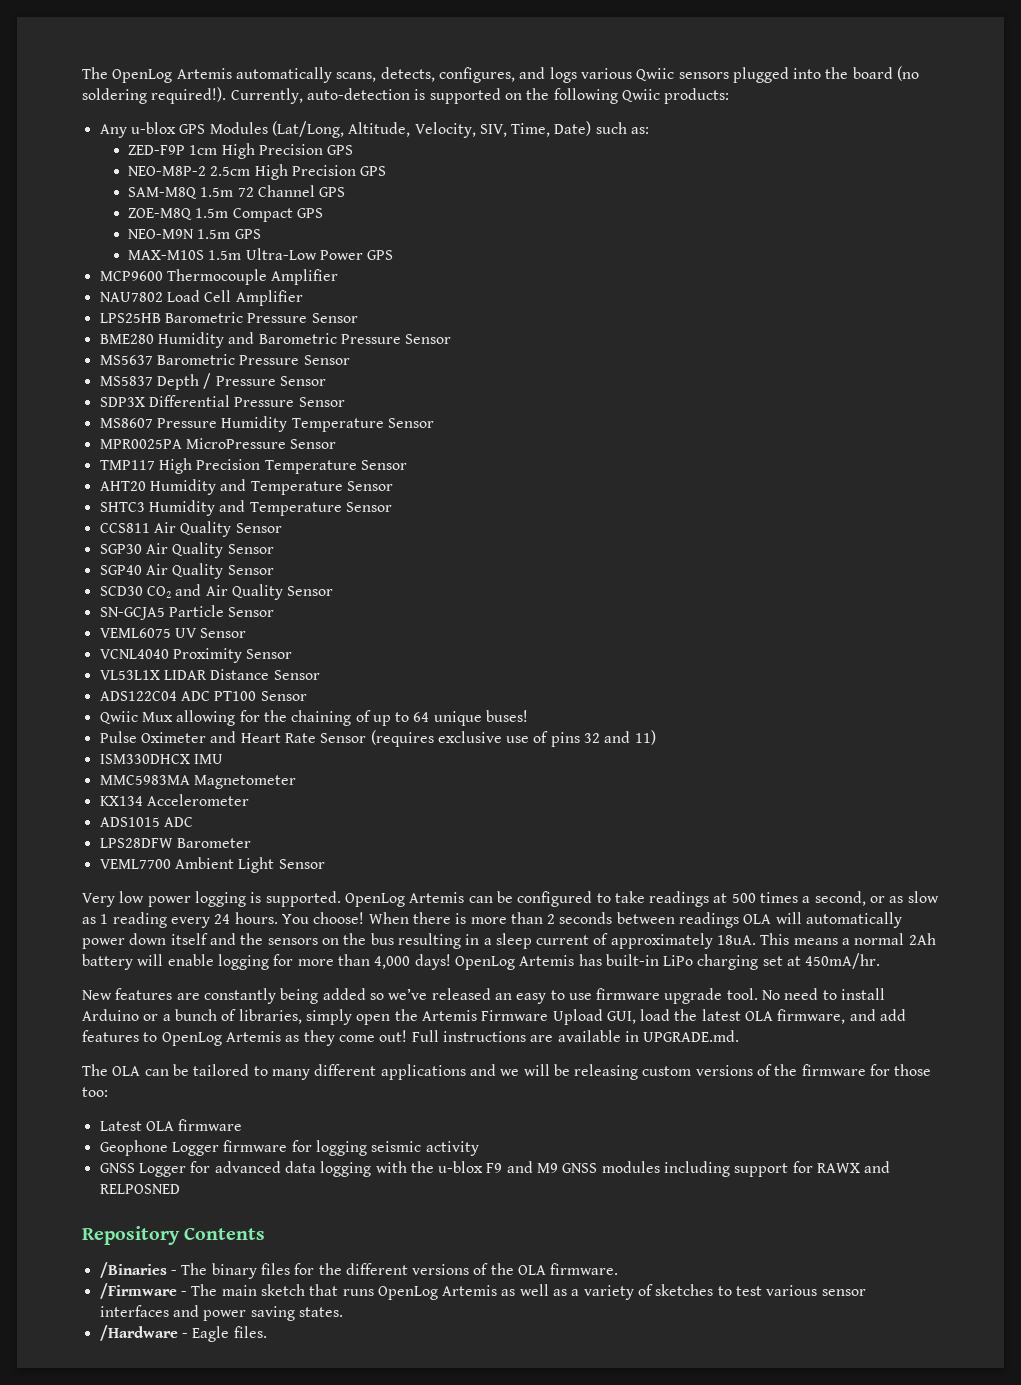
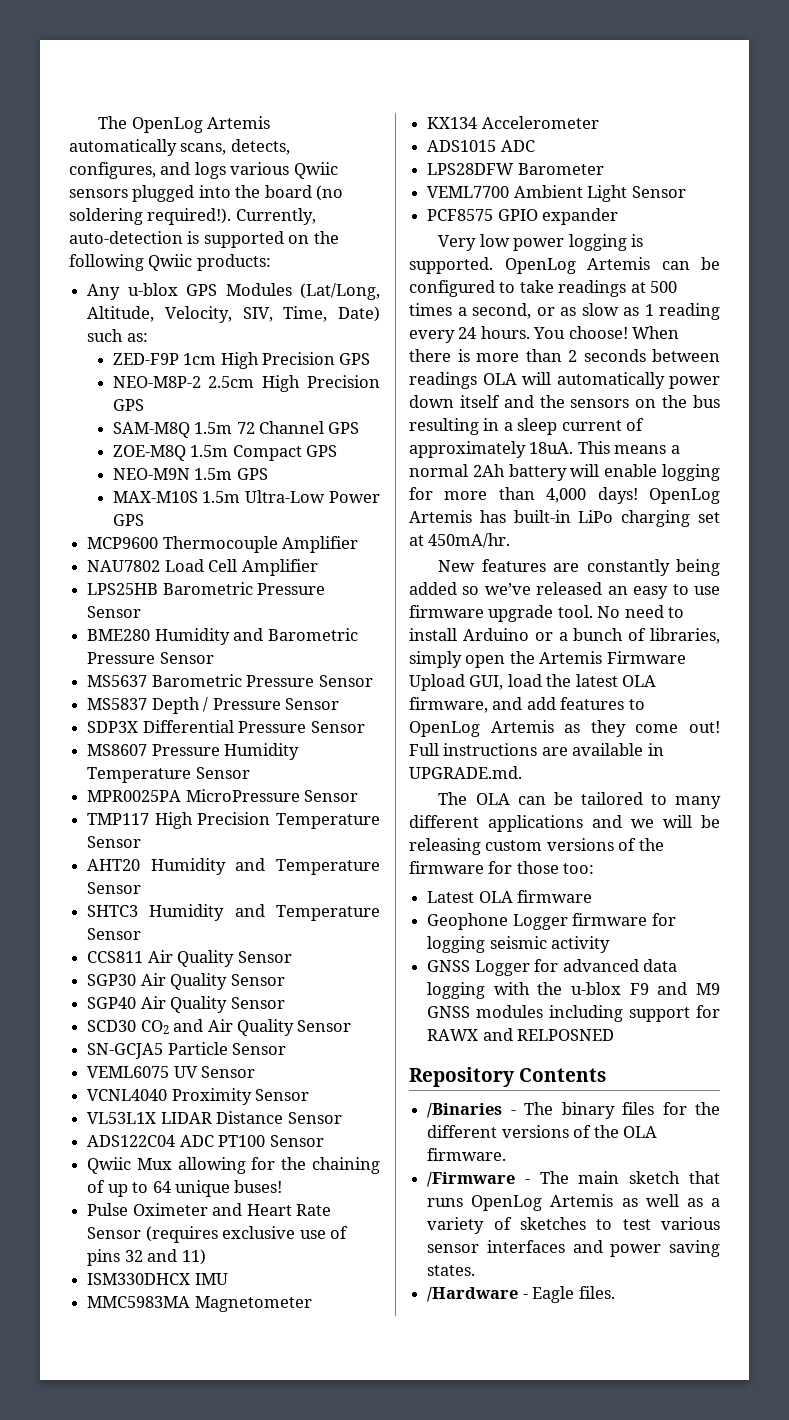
+ PCF8575 GPIO expander

